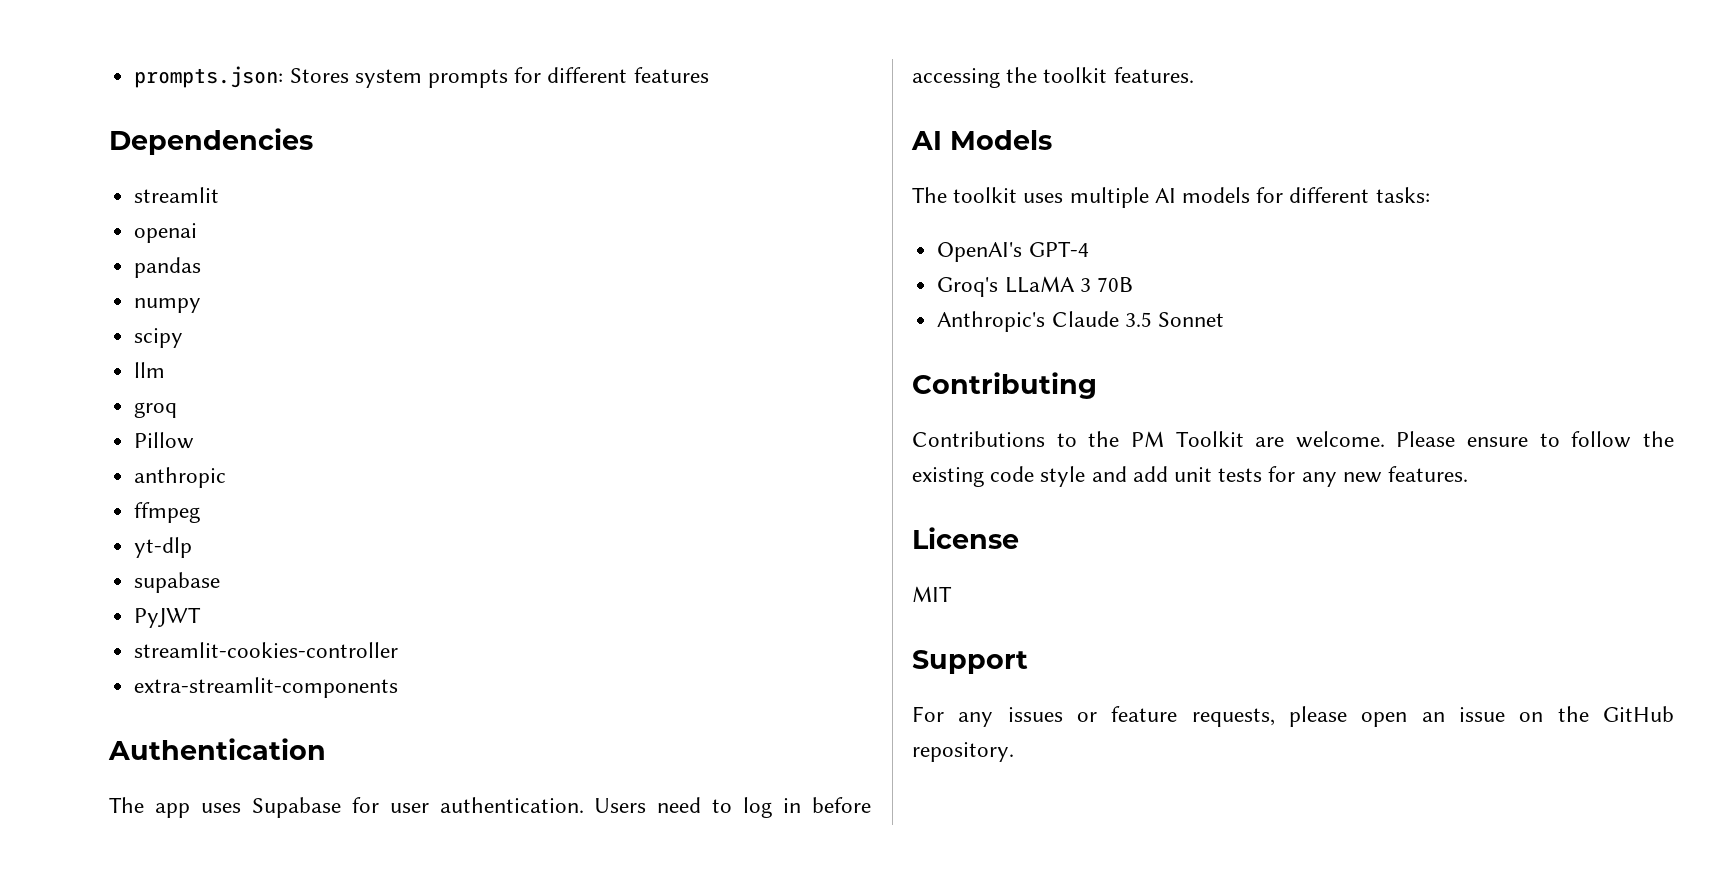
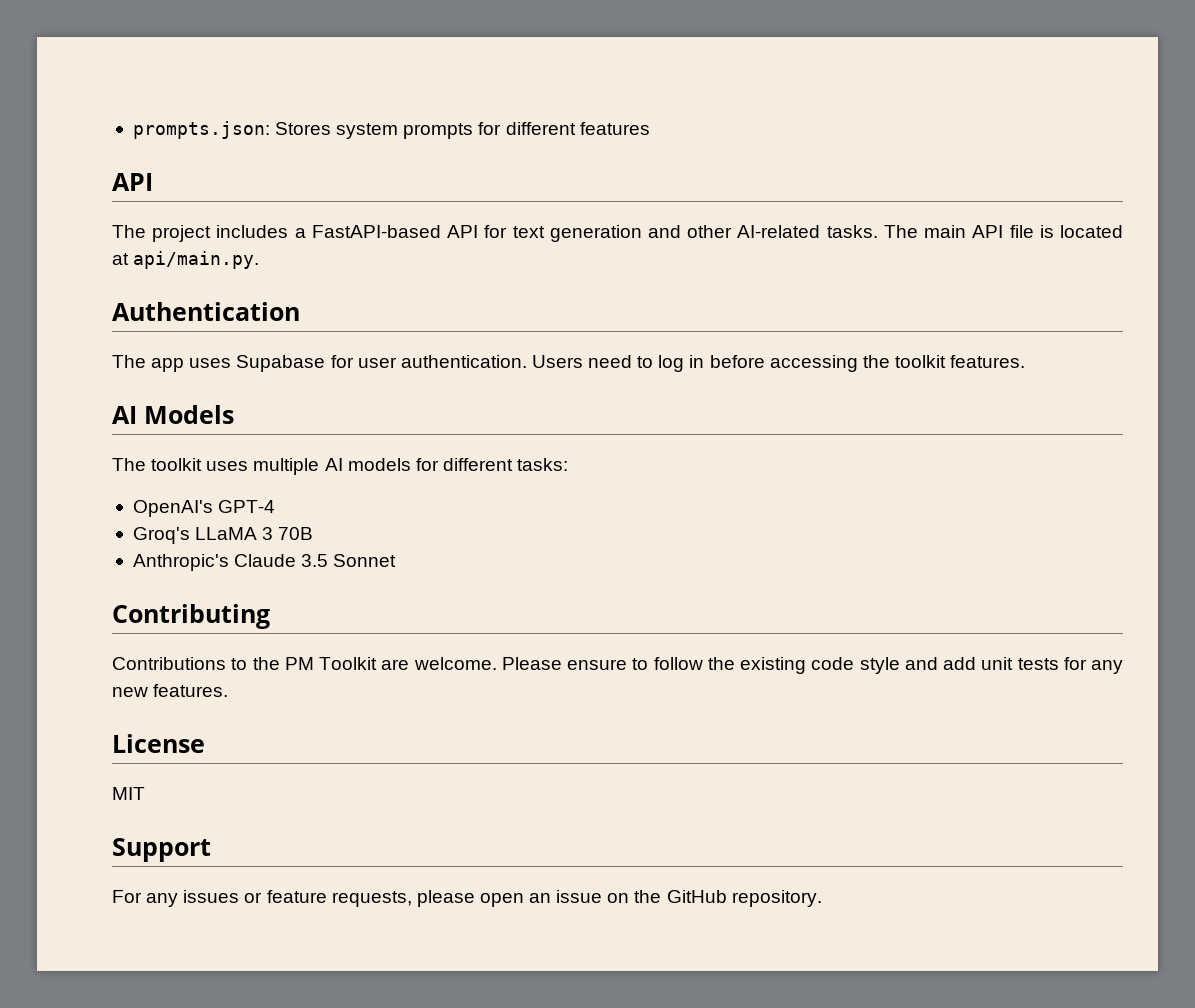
  prompts.json: Stores system prompts for different features
- Dependencies
- streamlit
- openai
- pandas
- numpy
- scipy
- llm
- groq
- Pillow
- anthropic
- ffmpeg
- yt-dlp
- supabase
- PyJWT
- streamlit-cookies-controller
- extra-streamlit-components
+ API
+ The project includes a FastAPI-based API for text generation and other AI-related tasks. The main API file is located at api/main.py.

